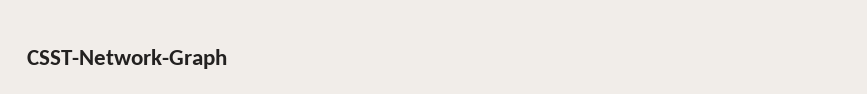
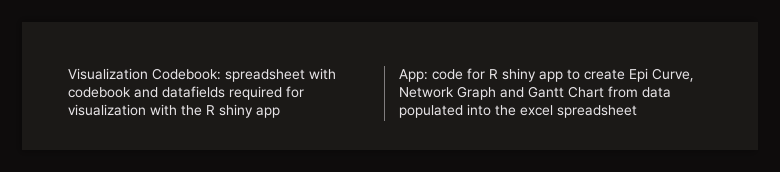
- CSST-Network-Graph
+ Visualization Codebook: spreadsheet with codebook and datafields required for visualization with the R shiny app
+ App: code for R shiny app to create Epi Curve, Network Graph and Gantt Chart from data populated into the excel spreadsheet

